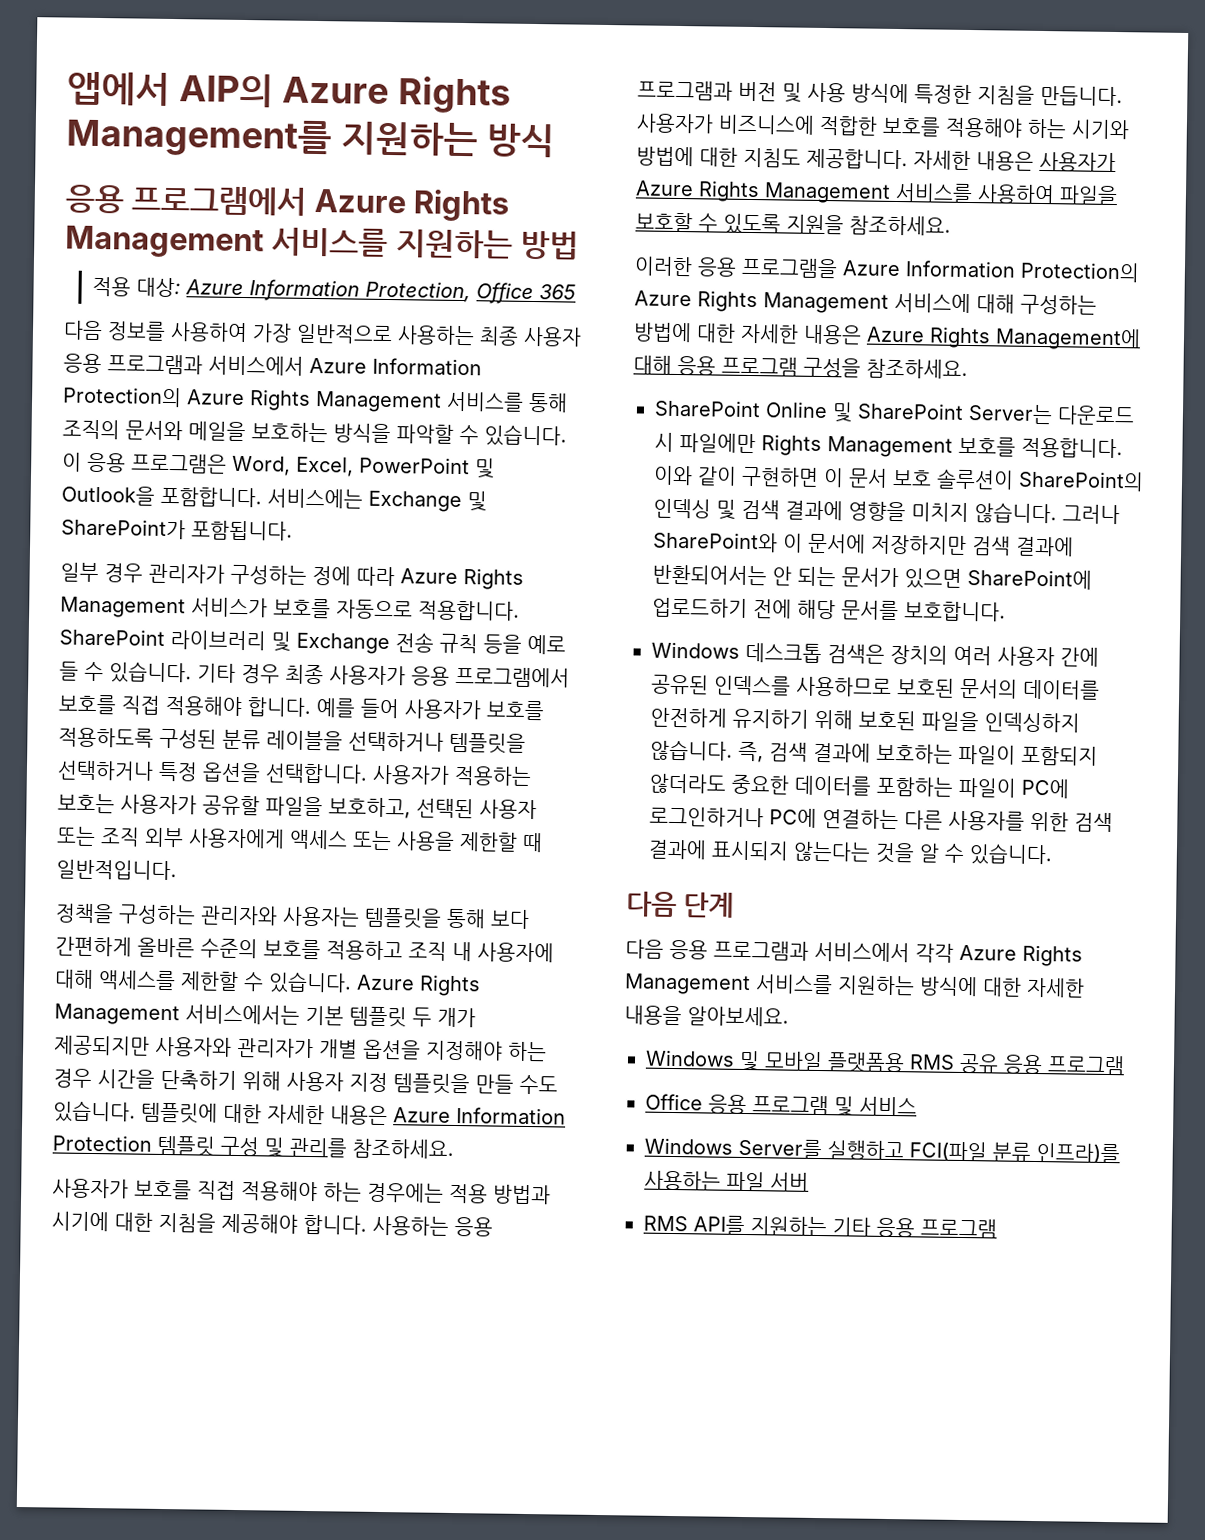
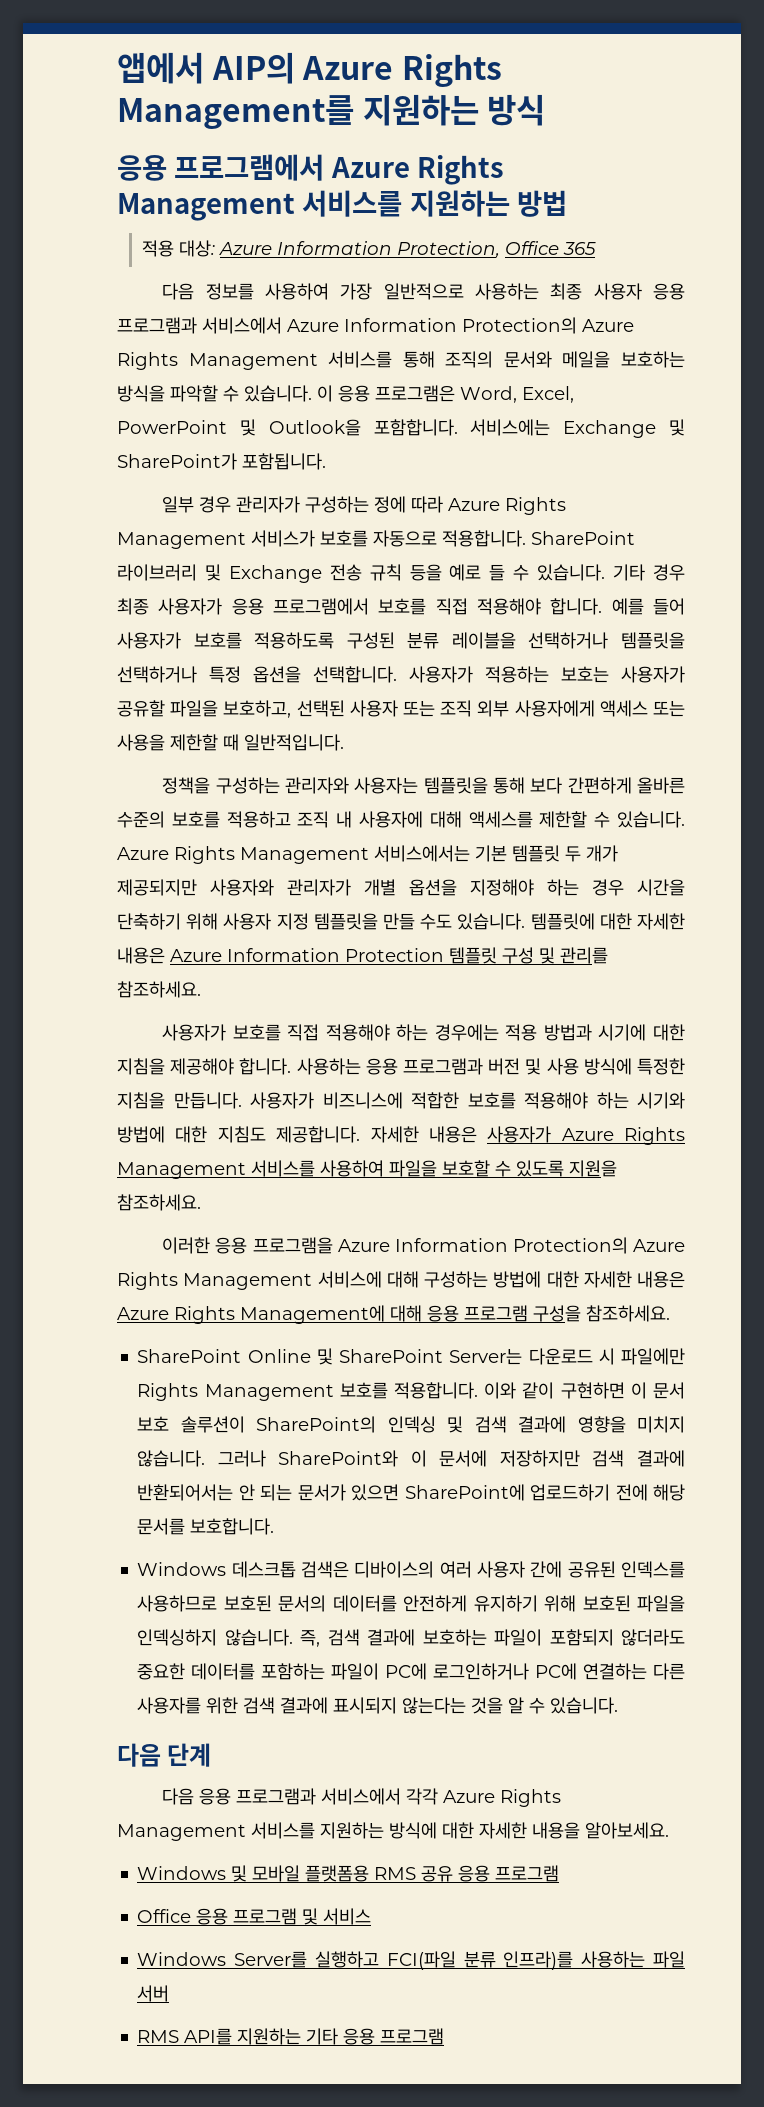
- Windows 데스크톱 검색은 장치의 여러 사용자 간에 공유된 인덱스를 사용하므로 보호된 문서의 데이터를 안전하게 유지하기 위해 보호된 파일을 인덱싱하지 않습니다.
+ Windows 데스크톱 검색은 디바이스의 여러 사용자 간에 공유된 인덱스를 사용하므로 보호된 문서의 데이터를 안전하게 유지하기 위해 보호된 파일을 인덱싱하지 않습니다.

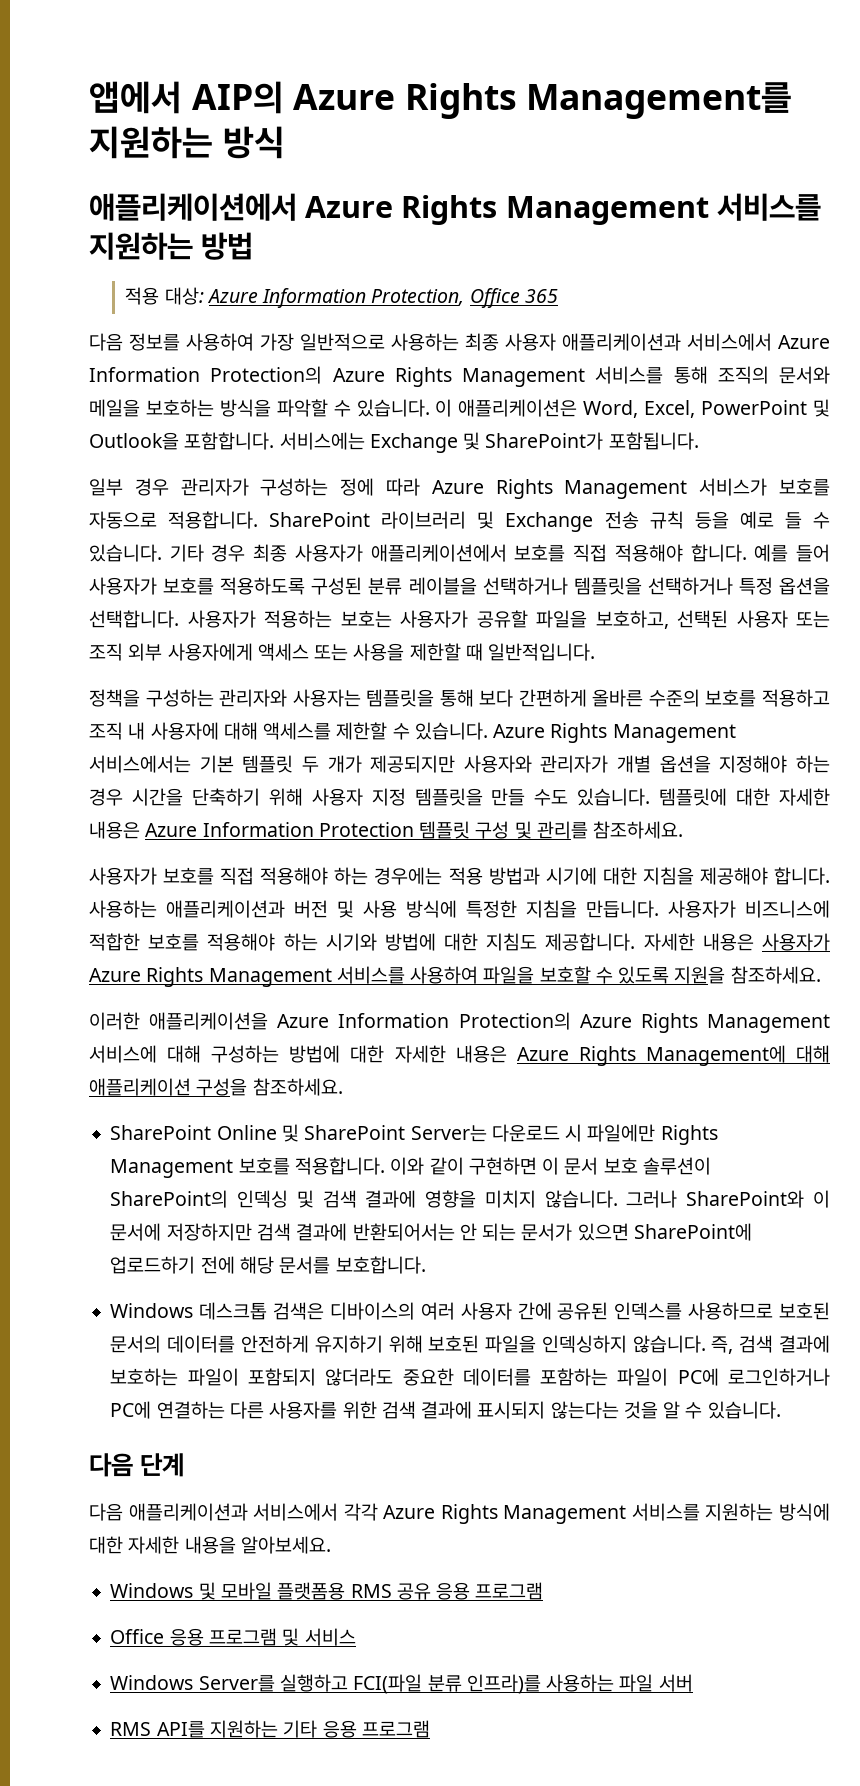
- 응용 프로그램에서 Azure Rights Management 서비스를 지원하는 방법
+ 애플리케이션에서 Azure Rights Management 서비스를 지원하는 방법
- 다음 정보를 사용하여 가장 일반적으로 사용하는 최종 사용자 응용 프로그램과 서비스에서 Azure Information Protection의 Azure Rights Management 서비스를 통해 조직의 문서와 메일을 보호하는 방식을 파악할 수 있습니다.
+ 다음 정보를 사용하여 가장 일반적으로 사용하는 최종 사용자 애플리케이션과 서비스에서 Azure Information Protection의 Azure Rights Management 서비스를 통해 조직의 문서와 메일을 보호하는 방식을 파악할 수 있습니다.
- 이 응용 프로그램은 Word, Excel, PowerPoint 및 Outlook을 포함합니다.
+ 이 애플리케이션은 Word, Excel, PowerPoint 및 Outlook을 포함합니다.
- 기타 경우 최종 사용자가 응용 프로그램에서 보호를 직접 적용해야 합니다.
+ 기타 경우 최종 사용자가 애플리케이션에서 보호를 직접 적용해야 합니다.
- 사용하는 응용 프로그램과 버전 및 사용 방식에 특정한 지침을 만듭니다.
+ 사용하는 애플리케이션과 버전 및 사용 방식에 특정한 지침을 만듭니다.
- 이러한 응용 프로그램을 Azure Information Protection의 Azure Rights Management 서비스에 대해 구성하는 방법에 대한 자세한 내용은 Azure Rights Management에 대해 응용 프로그램 구성을 참조하세요.
+ 이러한 애플리케이션을 Azure Information Protection의 Azure Rights Management 서비스에 대해 구성하는 방법에 대한 자세한 내용은 Azure Rights Management에 대해 애플리케이션 구성을 참조하세요.
- 다음 응용 프로그램과 서비스에서 각각 Azure Rights Management 서비스를 지원하는 방식에 대한 자세한 내용을 알아보세요.
+ 다음 애플리케이션과 서비스에서 각각 Azure Rights Management 서비스를 지원하는 방식에 대한 자세한 내용을 알아보세요.

